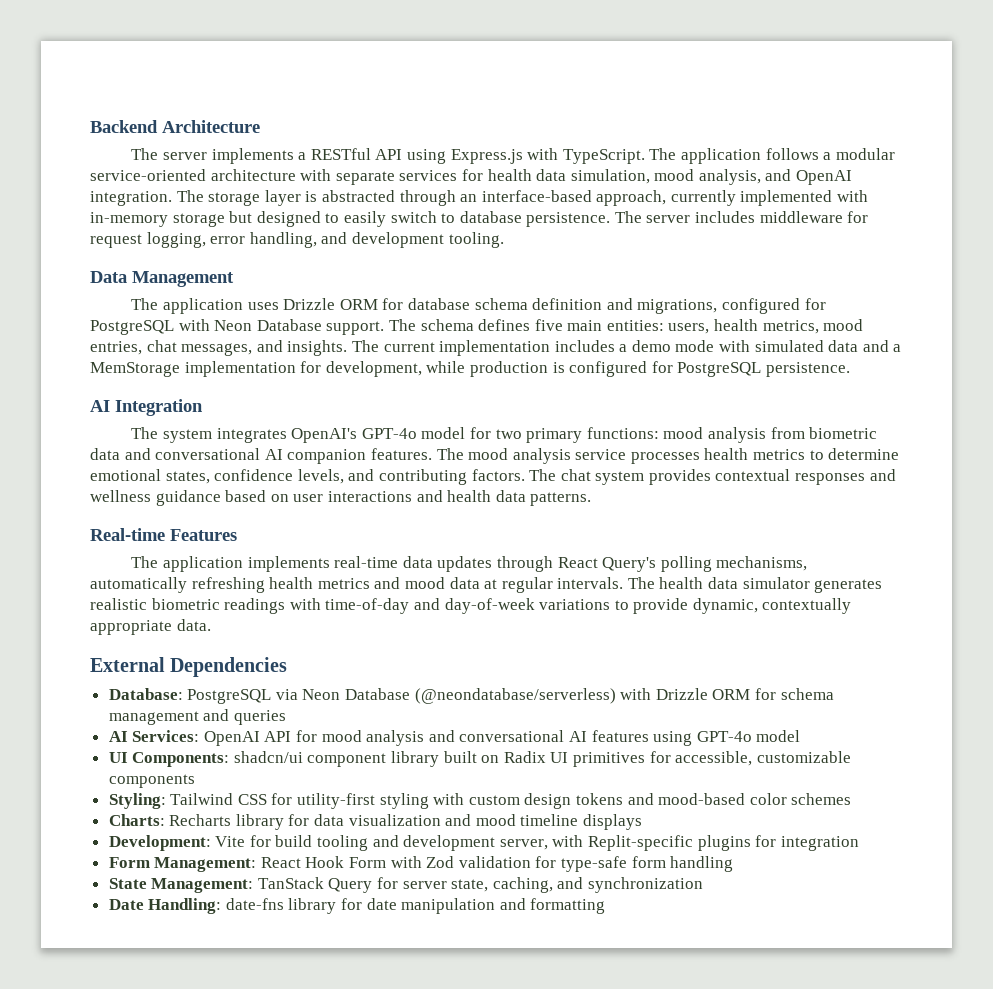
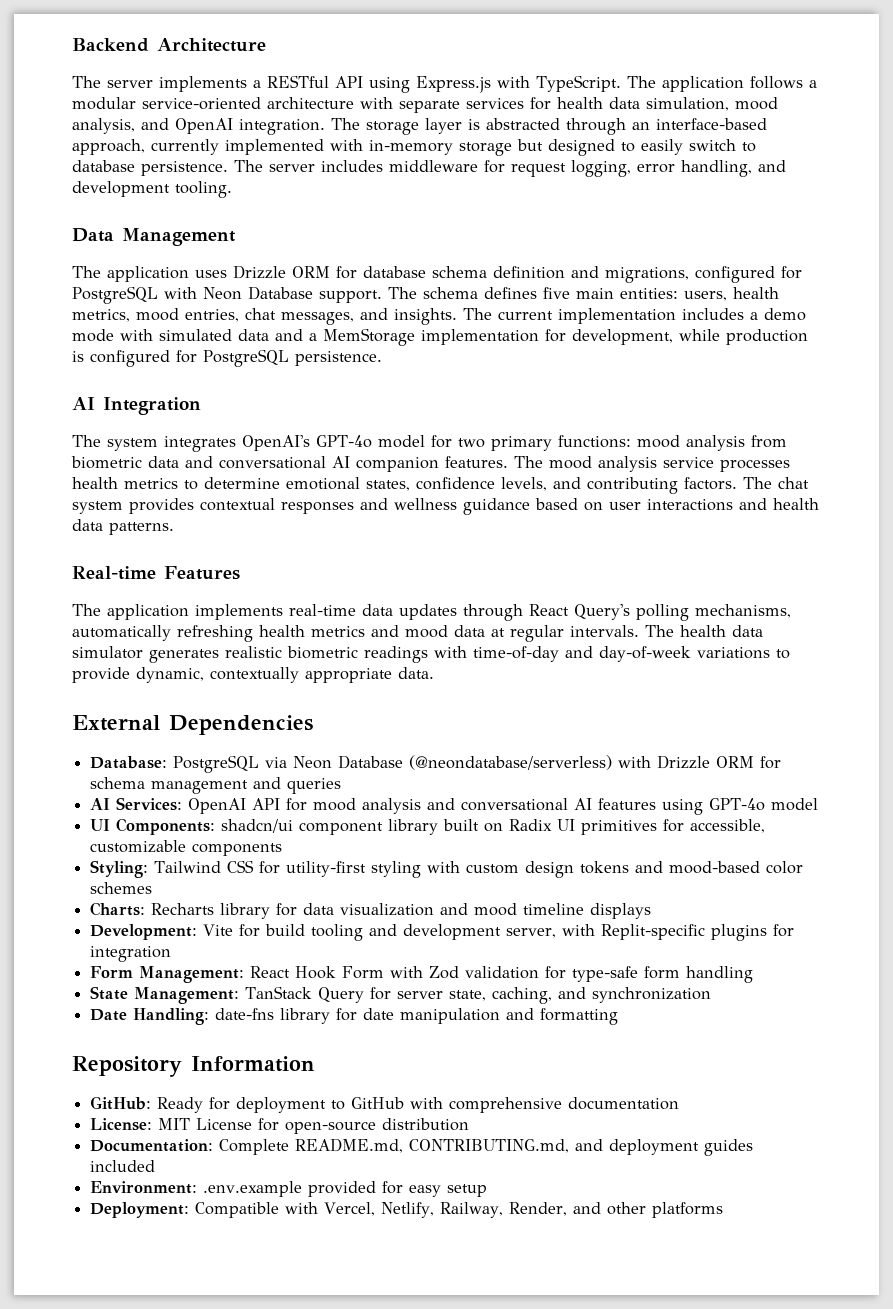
+ Repository Information
+ GitHub: Ready for deployment to GitHub with comprehensive documentation
+ License: MIT License for open-source distribution
+ Documentation: Complete README.md, CONTRIBUTING.md, and deployment guides included
+ Environment: .env.example provided for easy setup
+ Deployment: Compatible with Vercel, Netlify, Railway, Render, and other platforms

